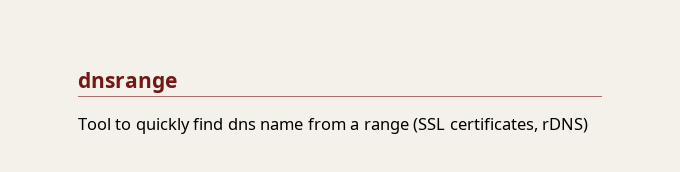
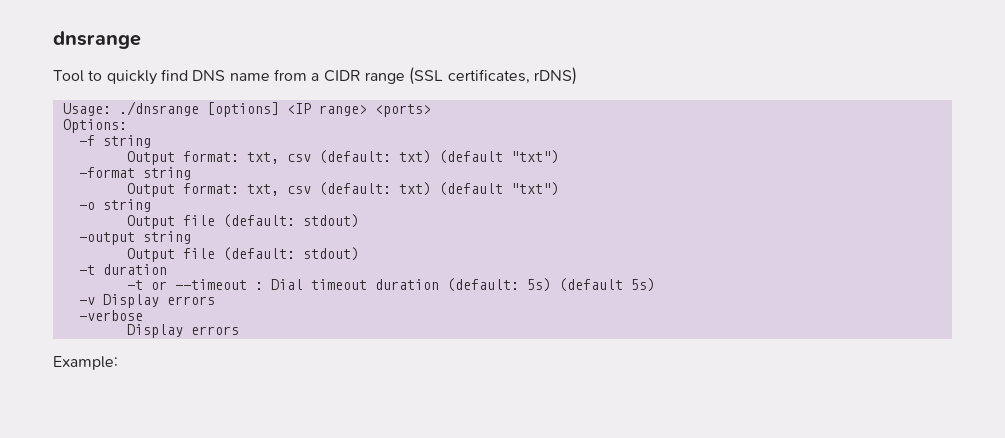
- Tool to quickly find dns name from a range (SSL certificates, rDNS)
+ Tool to quickly find DNS name from a CIDR range (SSL certificates, rDNS)
+ Usage: ./dnsrange [options] <IP range> <ports>
+ Options:
+ -f string
+ Output format: txt, csv (default: txt) (default "txt")
+ -format string
+ Output format: txt, csv (default: txt) (default "txt")
+ -o string
+ Output file (default: stdout)
+ -output string
+ Output file (default: stdout)
+ -t duration
+ -t or --timeout : Dial timeout duration (default: 5s) (default 5s)
+ -v Display errors
+ -verbose
+ Display errors
+ Example:

